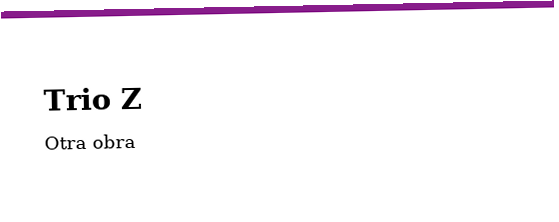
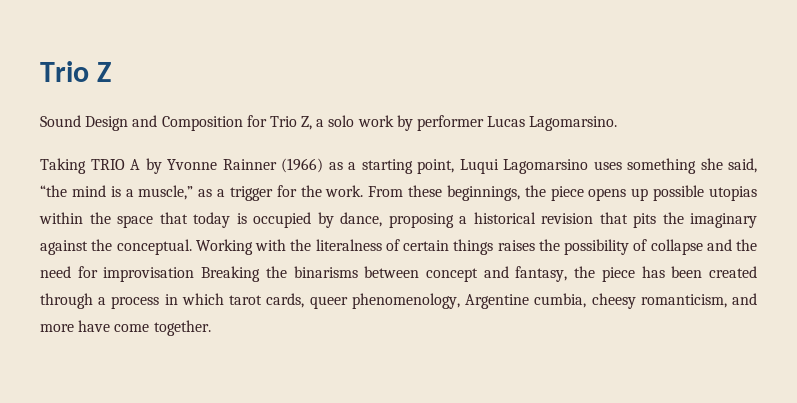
- Otra obra
+ Sound Design and Composition for Trio Z, a solo work by performer Lucas Lagomarsino.
+ Taking TRIO A by Yvonne Rainner (1966) as a starting point, Luqui Lagomarsino uses something she said, “the mind is a muscle,” as a trigger for the work. From these beginnings, the piece opens up possible utopias within the space that today is occupied by dance, proposing a historical revision that pits the imaginary against the conceptual. Working with the literalness of certain things raises the possibility of collapse and the need for improvisation Breaking the binarisms between concept and fantasy, the piece has been created through a process in which tarot cards, queer phenomenology, Argentine cumbia, cheesy romanticism, and more have come together.

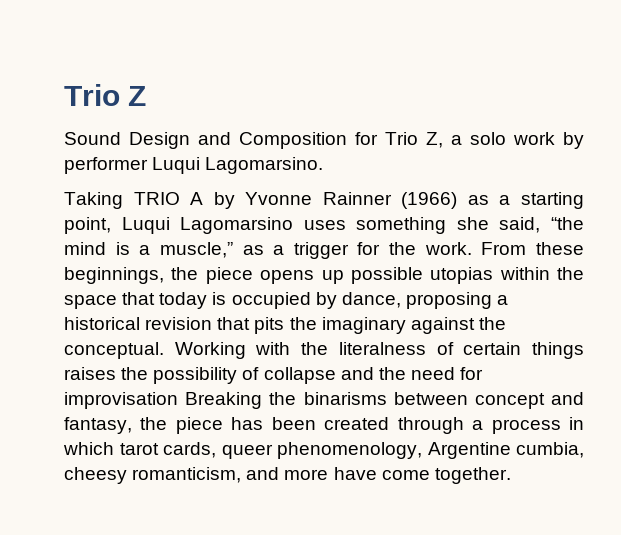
- Sound Design and Composition for Trio Z, a solo work by performer Lucas Lagomarsino.
+ Sound Design and Composition for Trio Z, a solo work by performer Luqui Lagomarsino.

